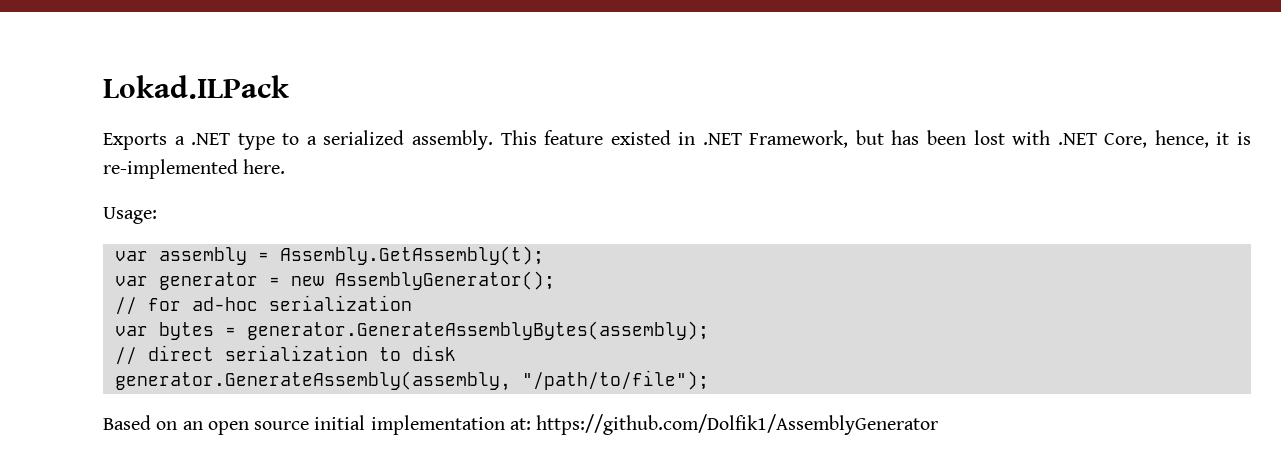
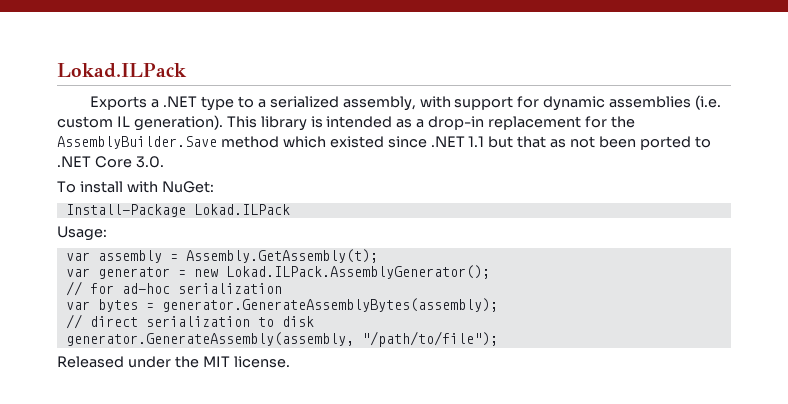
- Exports a .NET type to a serialized assembly. This feature existed in .NET Framework, but has been lost with .NET Core, hence, it is re-implemented here.
+ Exports a .NET type to a serialized assembly, with support for dynamic assemblies (i.e. custom IL generation). This library is intended as a drop-in replacement for the AssemblyBuilder.Save method which existed since .NET 1.1 but that as not been ported to .NET Core 3.0.
+ To install with NuGet:
+ Install-Package Lokad.ILPack
- var generator = new AssemblyGenerator();
+ var generator = new Lokad.ILPack.AssemblyGenerator();
- Based on an open source initial implementation at: https://github.com/Dolfik1/AssemblyGenerator
+ Released under the MIT license.

